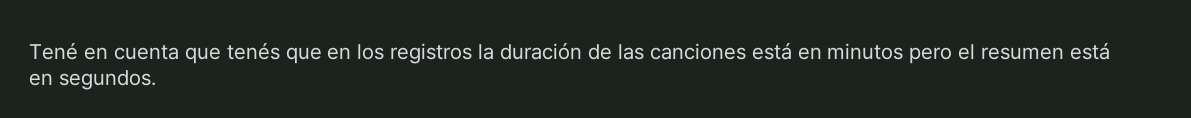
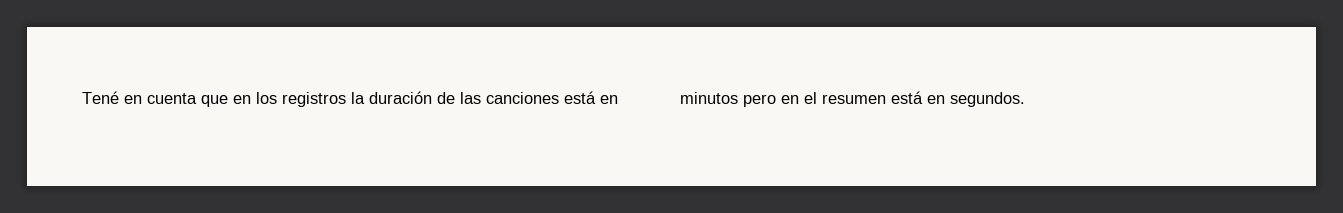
- Tené en cuenta que tenés que en los registros la duración de las canciones está en minutos pero el resumen está en segundos.
+ Tené en cuenta que en los registros la duración de las canciones está en minutos pero en el resumen está en segundos.

